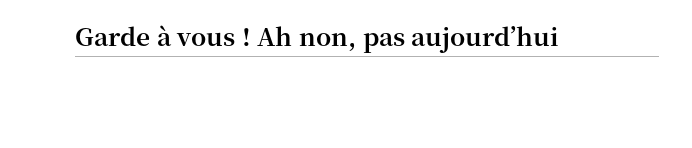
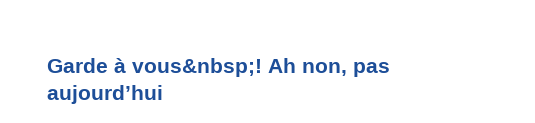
- Garde à vous !
+ Garde à vous&nbsp;!

